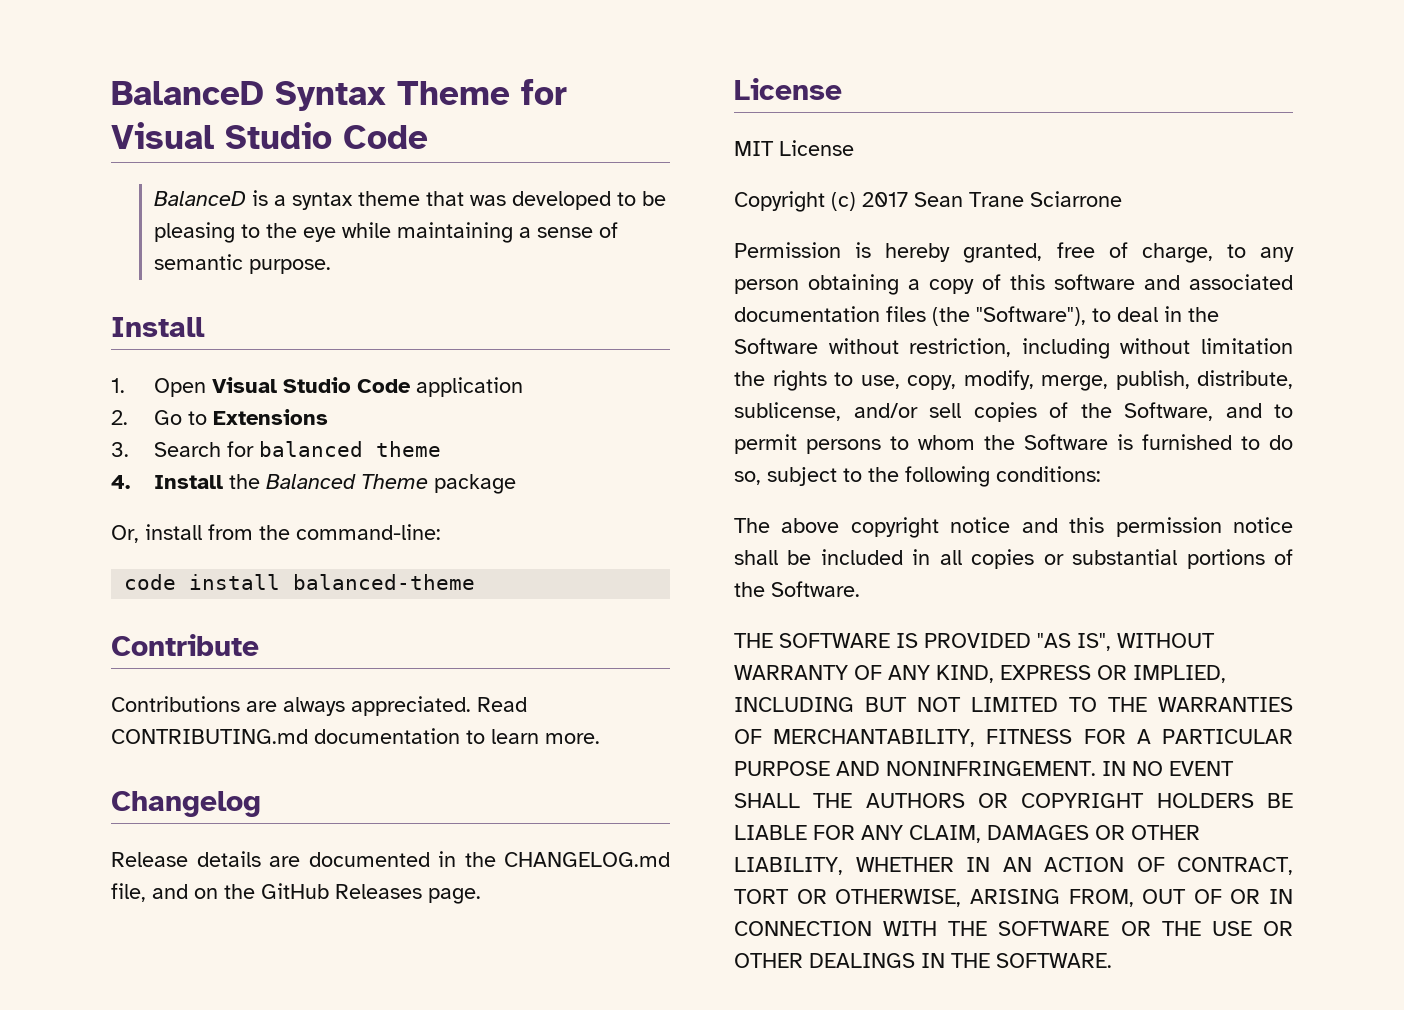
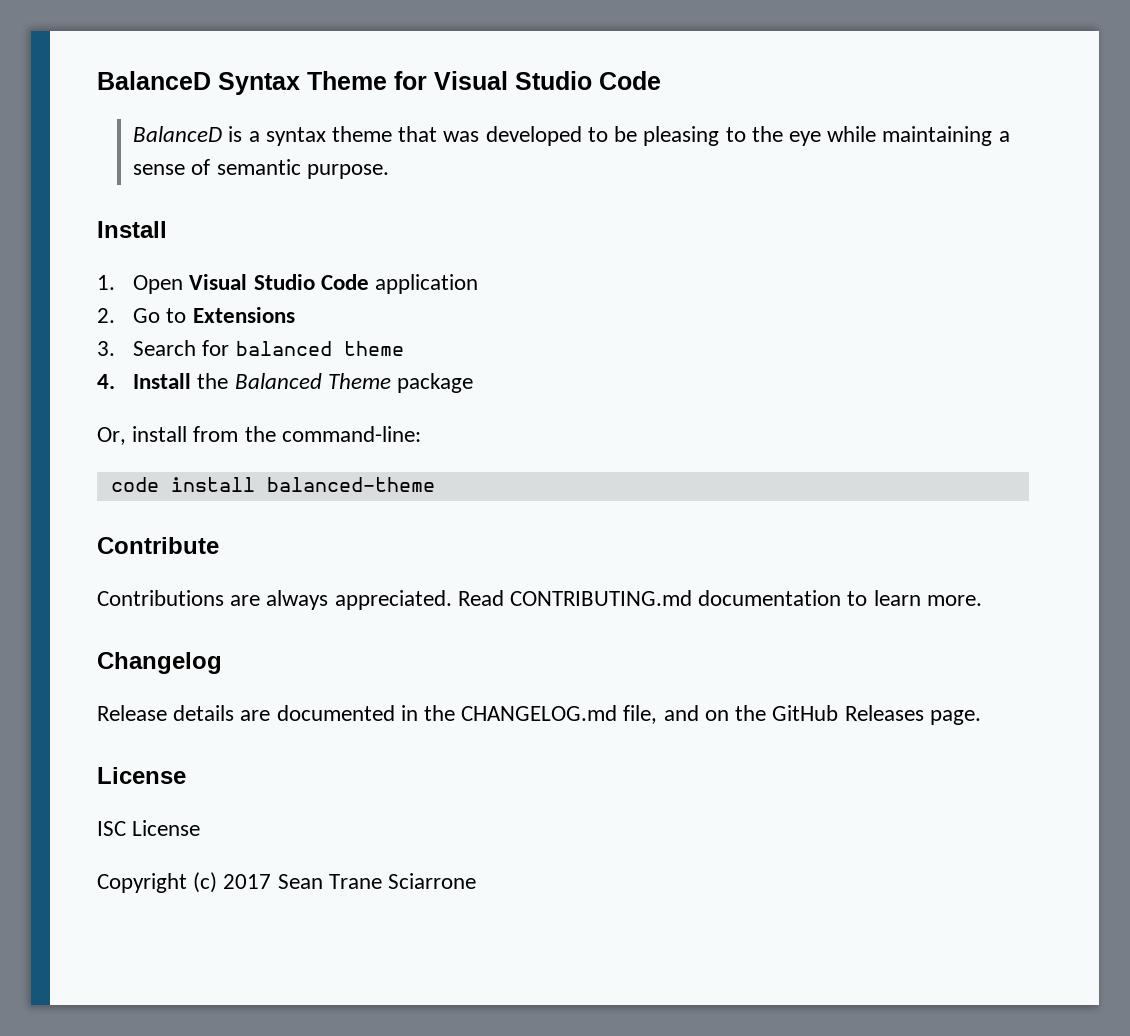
- MIT License
+ ISC License
- Permission is hereby granted, free of charge, to any person obtaining a copy of this software and associated documentation files (the "Software"), to deal in the Software without restriction, including without limitation the rights to use, copy, modify, merge, publish, distribute, sublicense, and/or sell copies of the Software, and to permit persons to whom the Software is furnished to do so, subject to the following conditions:
- The above copyright notice and this permission notice shall be included in all copies or substantial portions of the Software.
- THE SOFTWARE IS PROVIDED "AS IS", WITHOUT WARRANTY OF ANY KIND, EXPRESS OR IMPLIED, INCLUDING BUT NOT LIMITED TO THE WARRANTIES OF MERCHANTABILITY, FITNESS FOR A PARTICULAR PURPOSE AND NONINFRINGEMENT. IN NO EVENT SHALL THE AUTHORS OR COPYRIGHT HOLDERS BE LIABLE FOR ANY CLAIM, DAMAGES OR OTHER LIABILITY, WHETHER IN AN ACTION OF CONTRACT, TORT OR OTHERWISE, ARISING FROM, OUT OF OR IN CONNECTION WITH THE SOFTWARE OR THE USE OR OTHER DEALINGS IN THE SOFTWARE.

